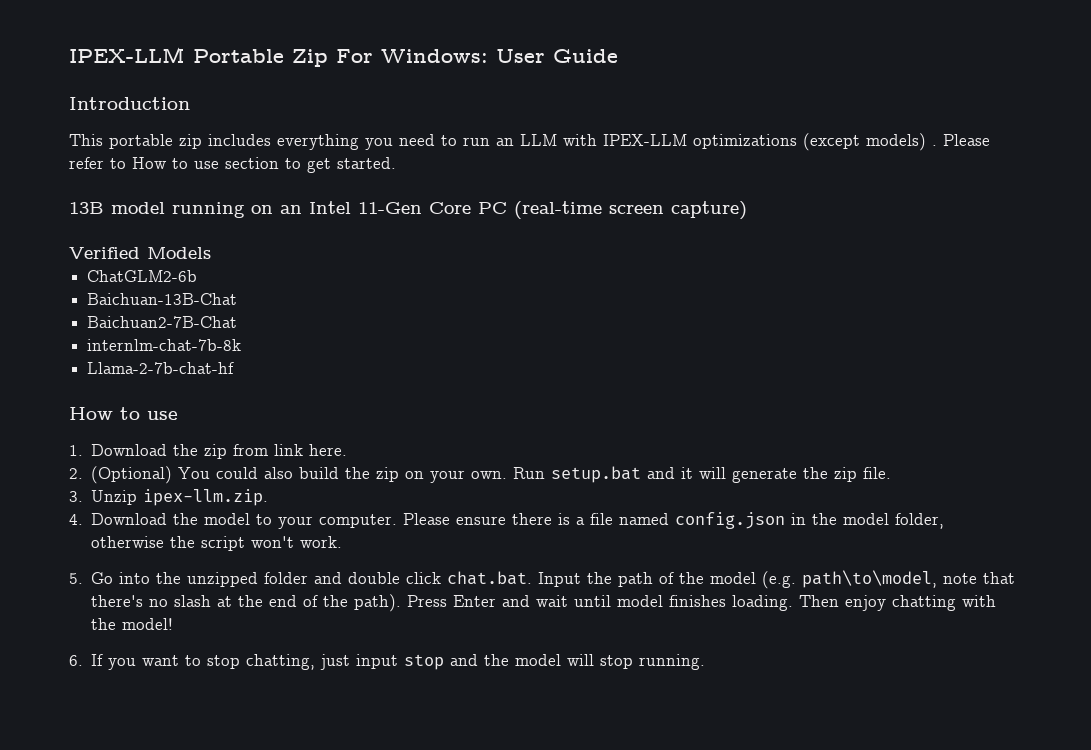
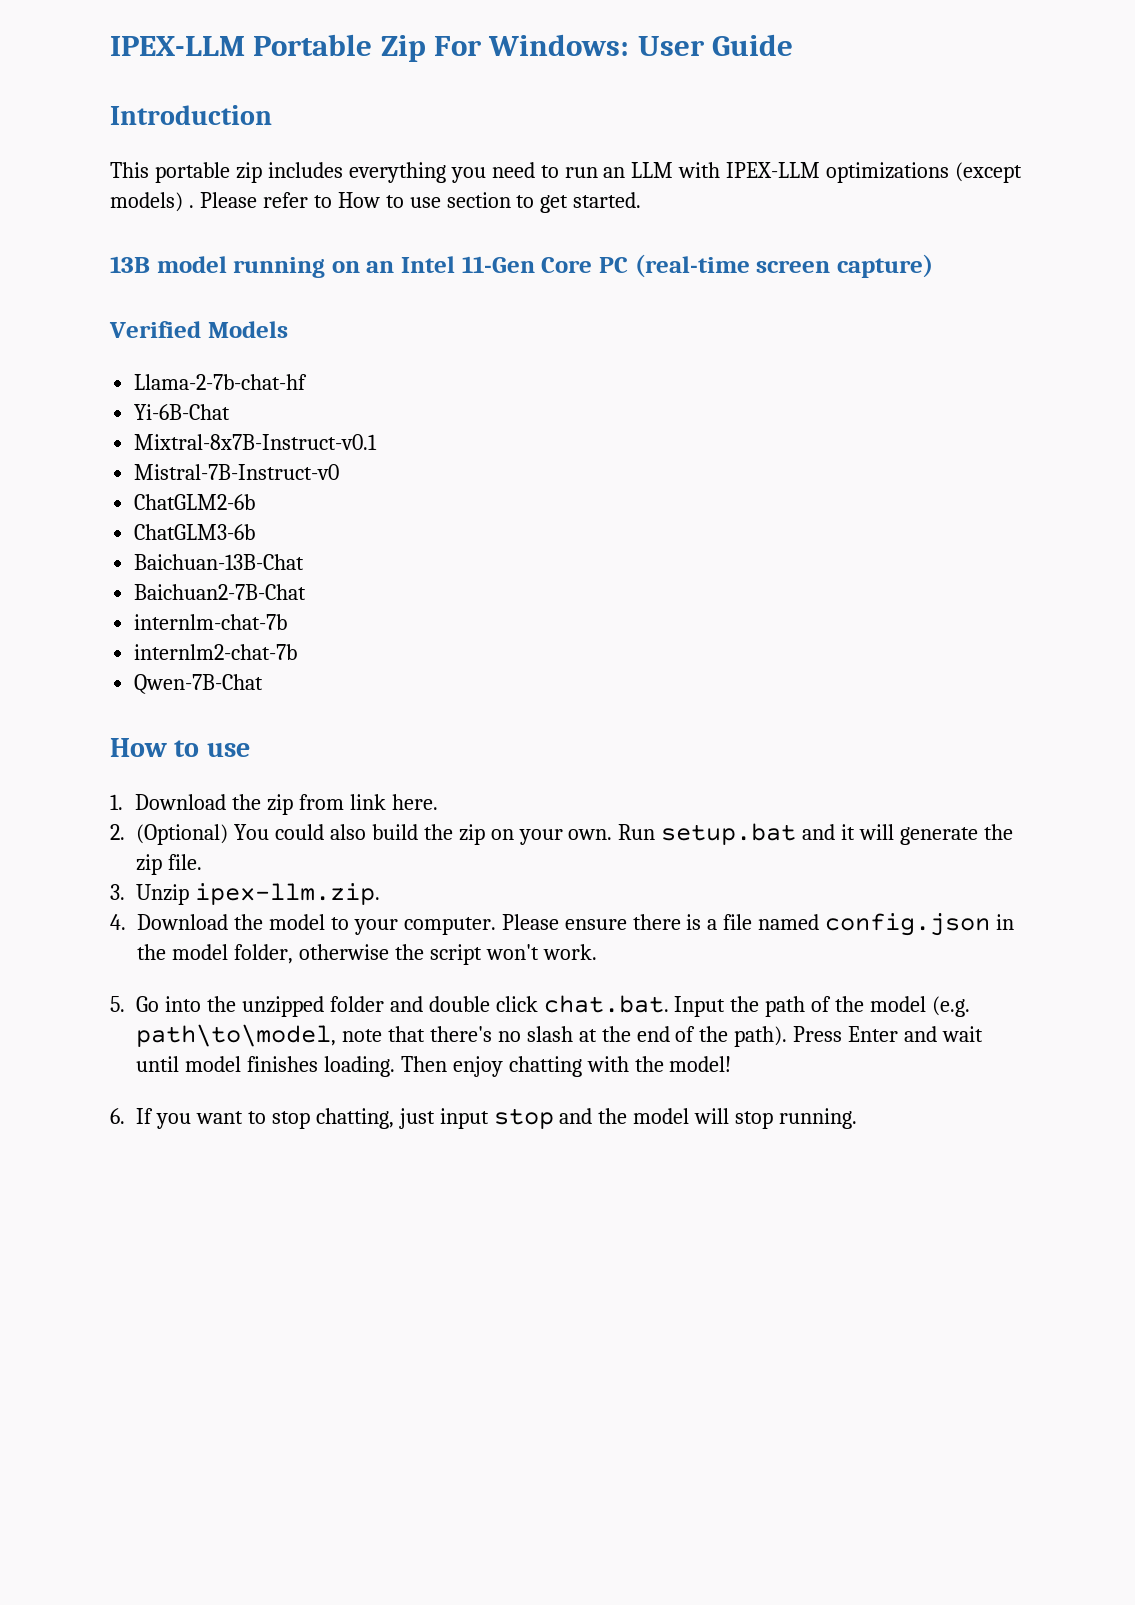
+ Llama-2-7b-chat-hf
+ Yi-6B-Chat
+ Mixtral-8x7B-Instruct-v0.1
+ Mistral-7B-Instruct-v0
+ ChatGLM3-6b
- internlm-chat-7b-8k
- Llama-2-7b-chat-hf
+ internlm-chat-7b
+ internlm2-chat-7b
+ Qwen-7B-Chat

